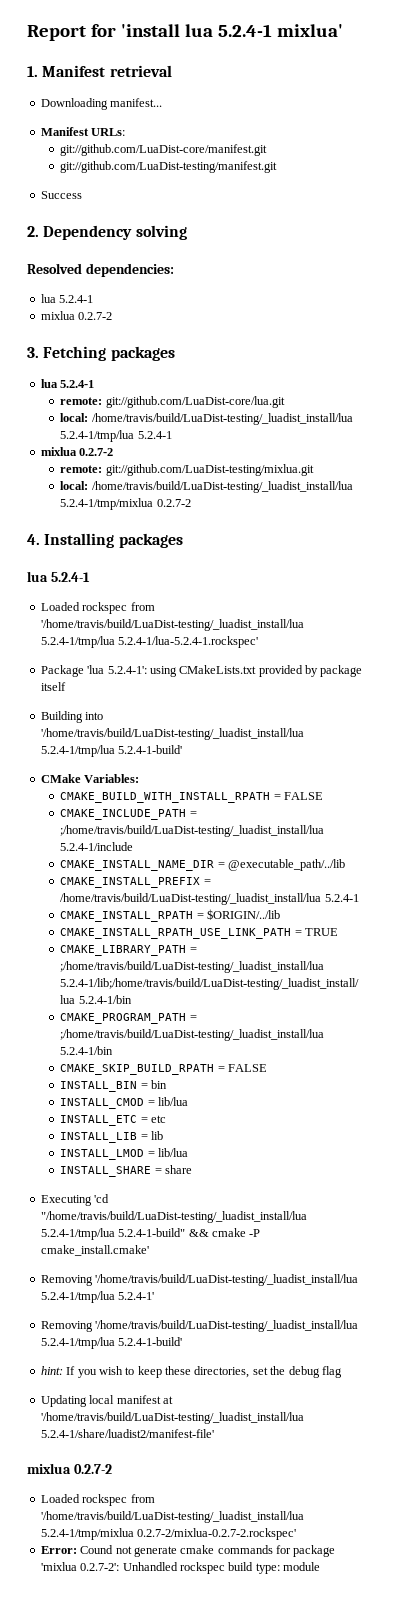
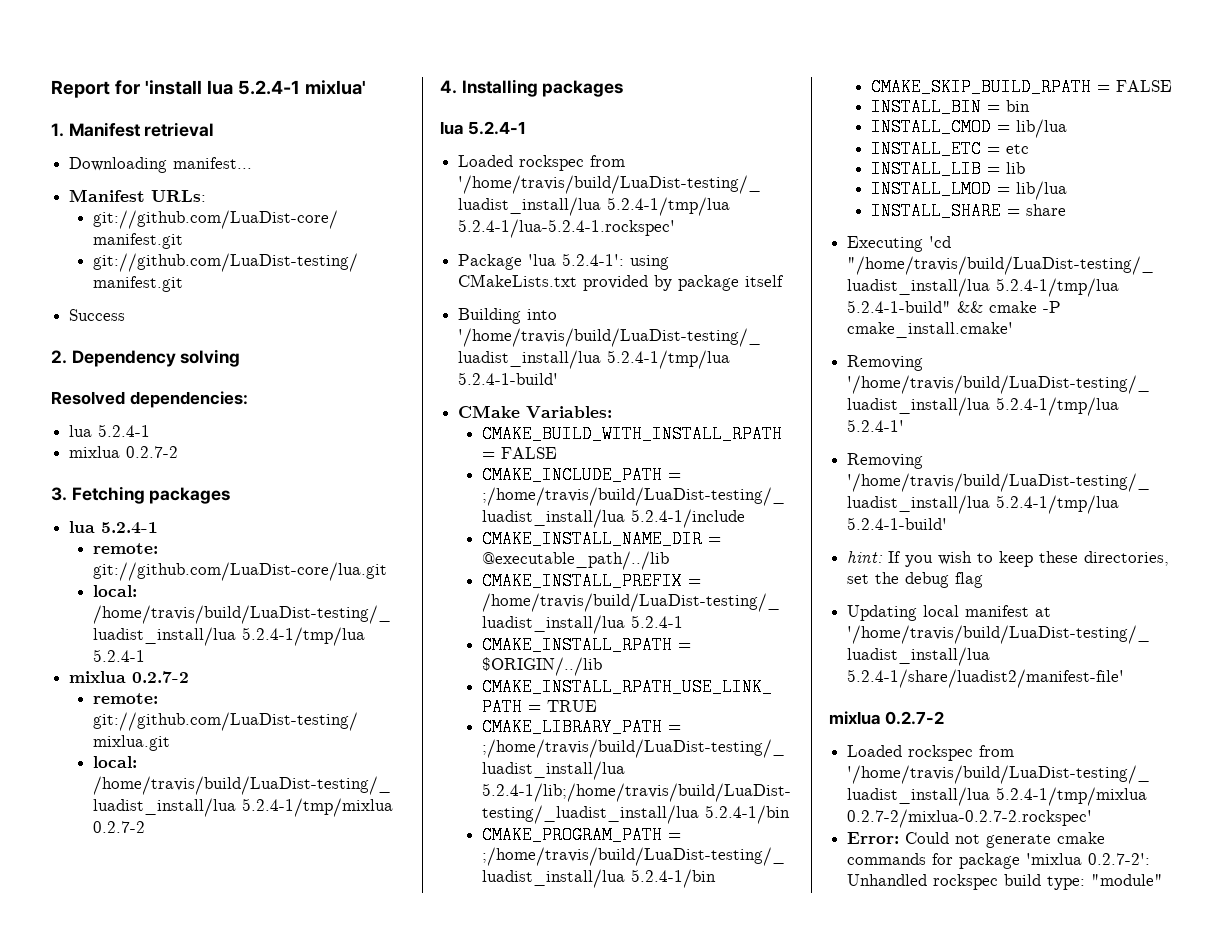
- Error: Cound not generate cmake commands for package 'mixlua 0.2.7-2': Unhandled rockspec build type: module
+ Error: Could not generate cmake commands for package 'mixlua 0.2.7-2': Unhandled rockspec build type: "module"

